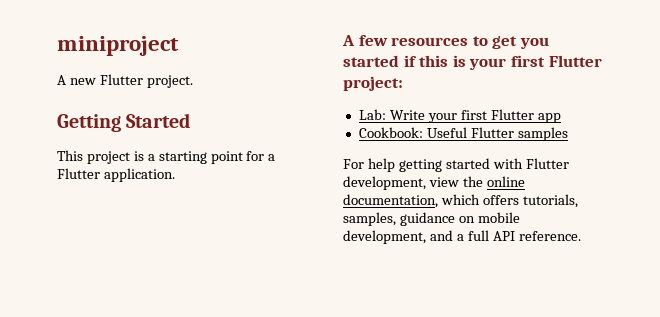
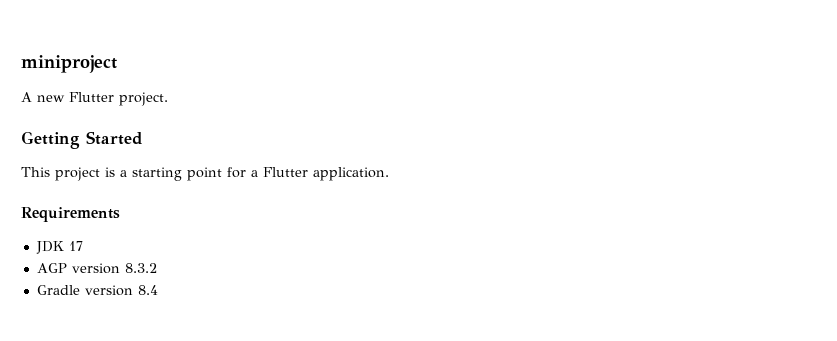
- A few resources to get you started if this is your first Flutter project:
- Lab: Write your first Flutter app
- Cookbook: Useful Flutter samples
- For help getting started with Flutter development, view the online documentation, which offers tutorials, samples, guidance on mobile development, and a full API reference.
+ Requirements
+ JDK 17
+ AGP version 8.3.2
+ Gradle version 8.4

